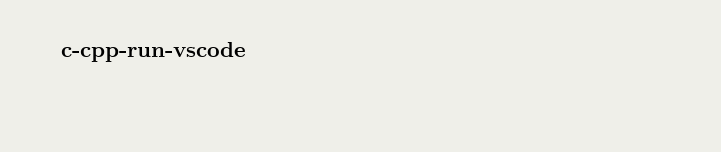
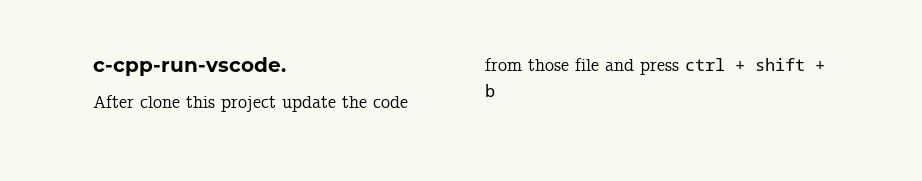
- c-cpp-run-vscode
+ c-cpp-run-vscode.
+ After clone this project update the code from those file and press ctrl + shift + b

